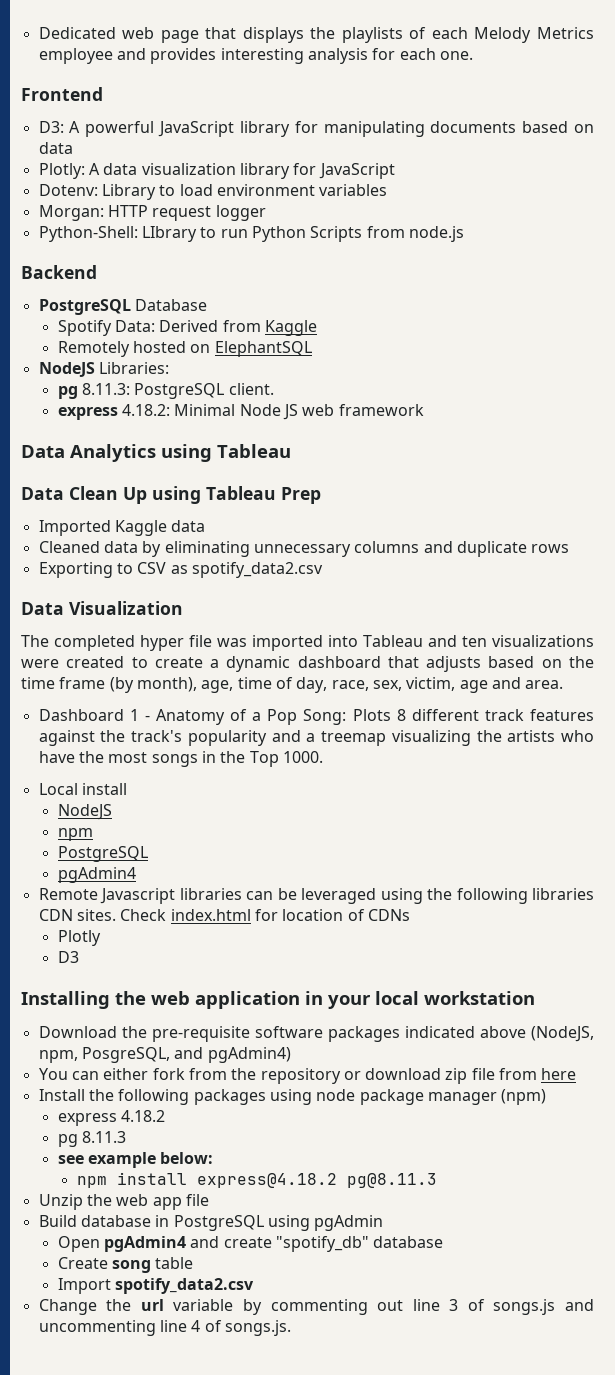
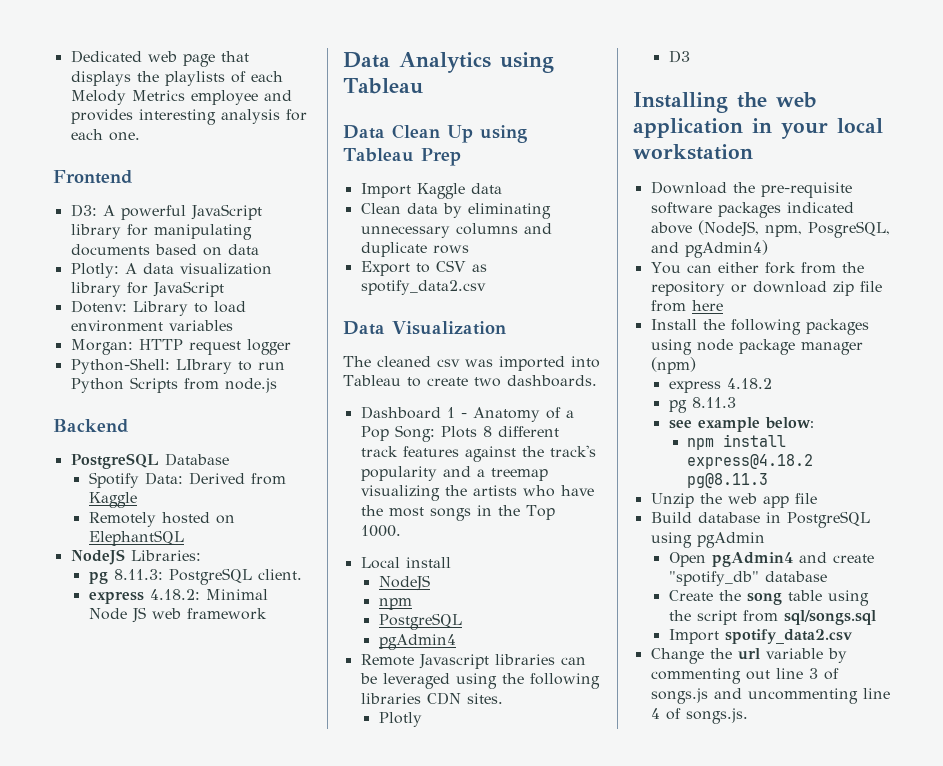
- Imported Kaggle data
+ Import Kaggle data
- Cleaned data by eliminating unnecessary columns and duplicate rows
+ Clean data by eliminating unnecessary columns and duplicate rows
- Exporting to CSV as spotify_data2.csv
+ Export to CSV as spotify_data2.csv
- The completed hyper file was imported into Tableau and ten visualizations were created to create a dynamic dashboard that adjusts based on the time frame (by month), age, time of day, race, sex, victim, age and area.
+ The cleaned csv was imported into Tableau to create two dashboards.
- Check index.html for location of CDNs
- Create song table
+ Create the song table using the script from sql/songs.sql

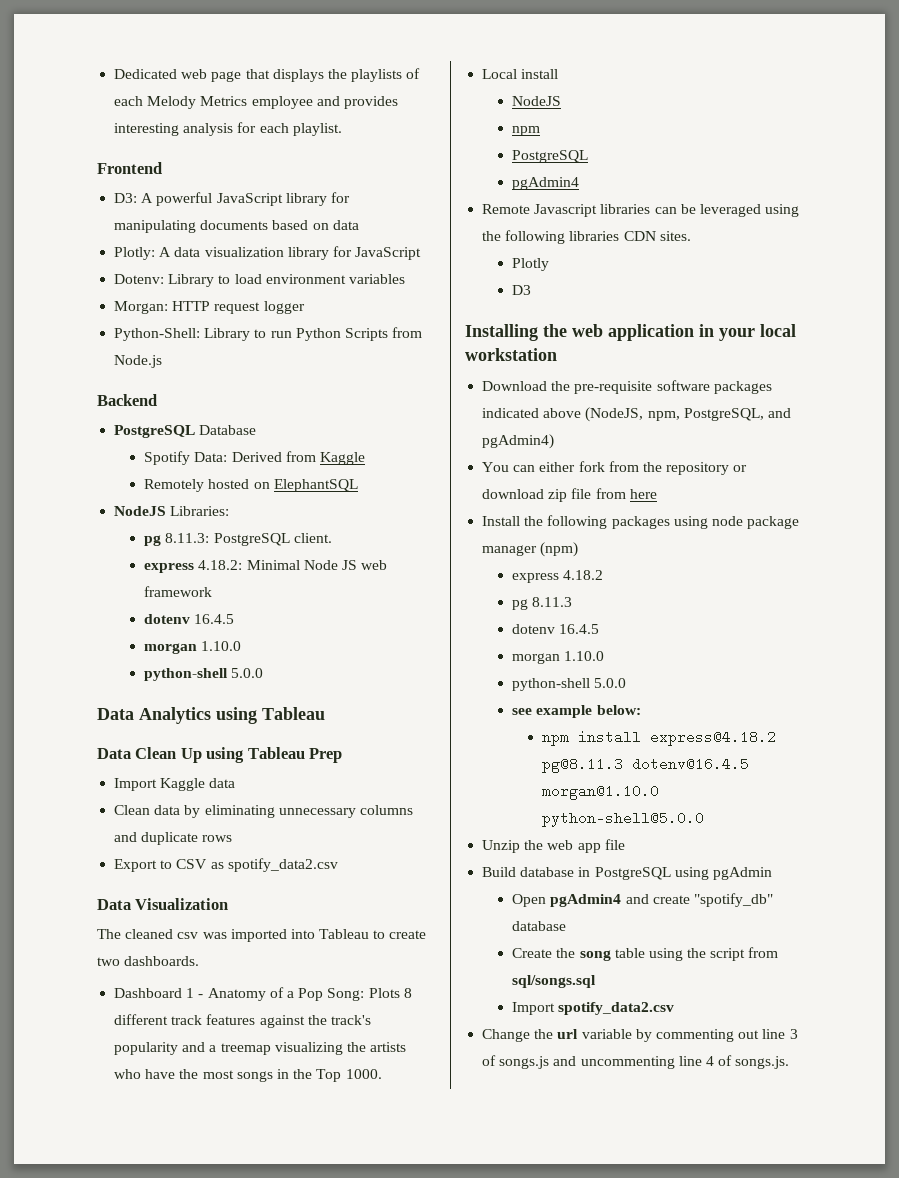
- Dedicated web page that displays the playlists of each Melody Metrics employee and provides interesting analysis for each one.
+ Dedicated web page that displays the playlists of each Melody Metrics employee and provides interesting analysis for each playlist.
- Python-Shell: LIbrary to run Python Scripts from node.js
+ Python-Shell: Library to run Python Scripts from Node.js
  express 4.18.2: Minimal Node JS web framework
+ dotenv 16.4.5
+ morgan 1.10.0
+ python-shell 5.0.0
- Download the pre-requisite software packages indicated above (NodeJS, npm, PosgreSQL, and pgAdmin4)
+ Download the pre-requisite software packages indicated above (NodeJS, npm, PostgreSQL, and pgAdmin4)
  pg 8.11.3
+ dotenv 16.4.5
+ morgan 1.10.0
+ python-shell 5.0.0
- npm install express@4.18.2 pg@8.11.3
+ npm install express@4.18.2 pg@8.11.3 dotenv@16.4.5 morgan@1.10.0 python-shell@5.0.0

